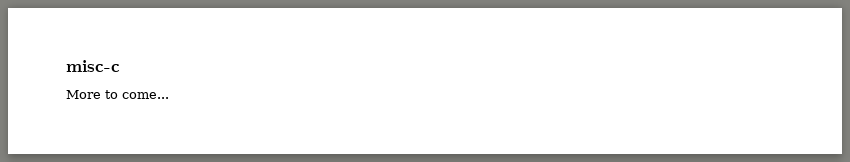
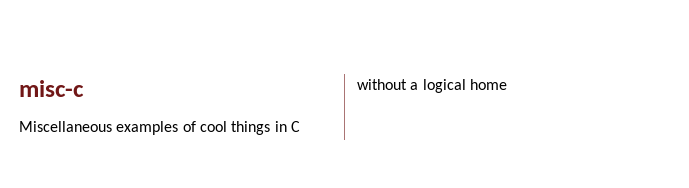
- More to come...
+ Miscellaneous examples of cool things in C without a logical home

